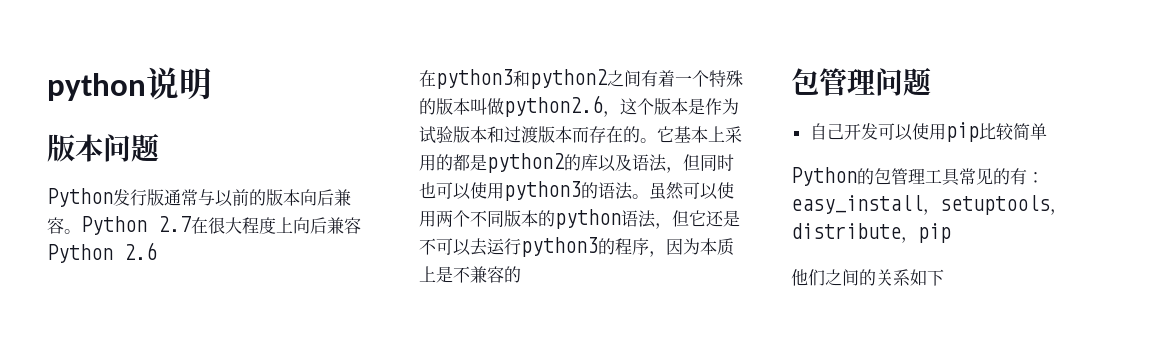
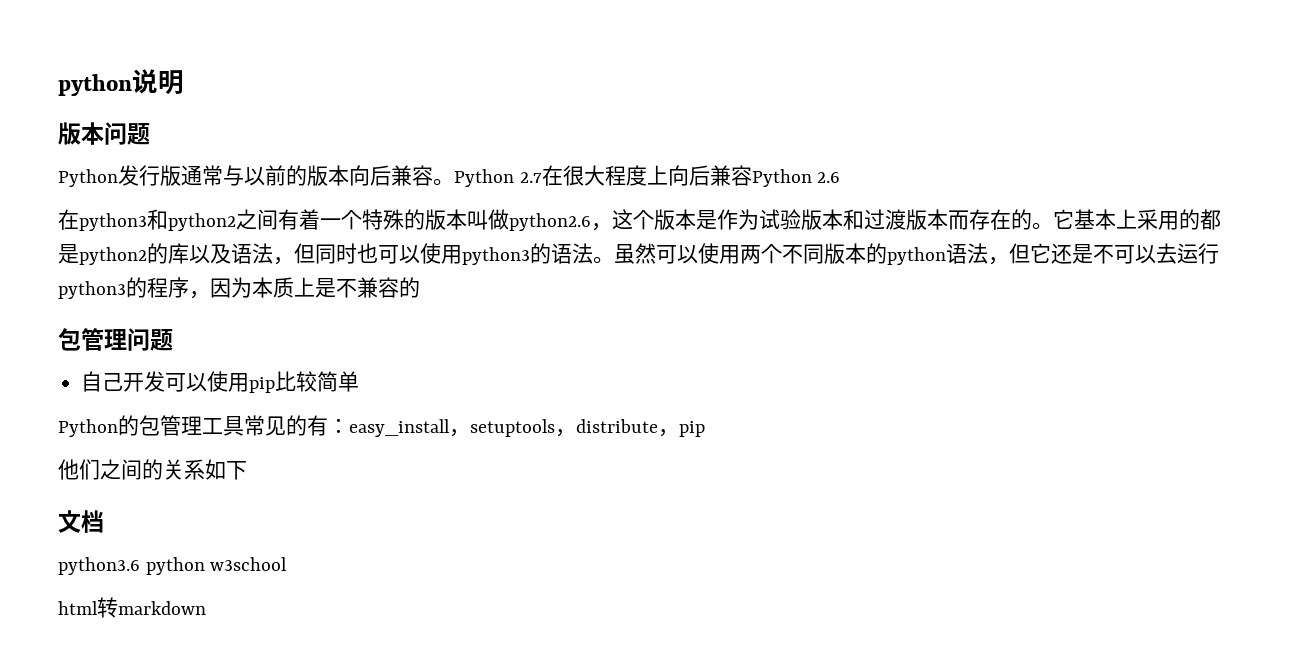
+ 文档
+ python3.6 python w3school
+ html转markdown

